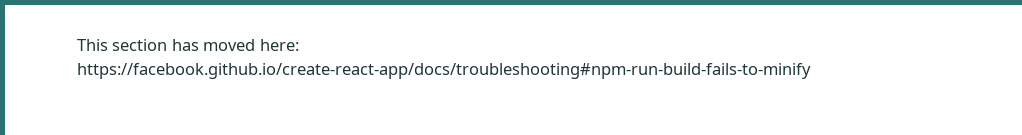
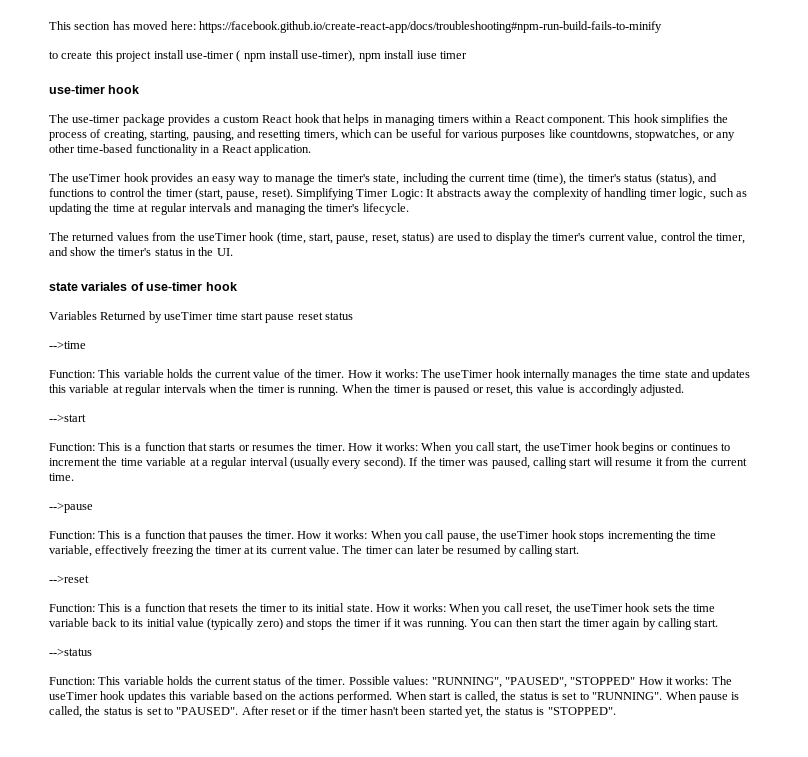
+ to create this project install use-timer ( npm install use-timer), npm install iuse timer
+ use-timer hook
+ The use-timer package provides a custom React hook that helps in managing timers within a React component. This hook simplifies the process of creating, starting, pausing, and resetting timers, which can be useful for various purposes like countdowns, stopwatches, or any other time-based functionality in a React application.
+ The useTimer hook provides an easy way to manage the timer's state, including the current time (time), the timer's status (status), and functions to control the timer (start, pause, reset). Simplifying Timer Logic: It abstracts away the complexity of handling timer logic, such as updating the time at regular intervals and managing the timer's lifecycle.
+ The returned values from the useTimer hook (time, start, pause, reset, status) are used to display the timer's current value, control the timer, and show the timer's status in the UI.
+ state variales of use-timer hook
+ Variables Returned by useTimer time start pause reset status
+ -->time
+ Function: This variable holds the current value of the timer. How it works: The useTimer hook internally manages the time state and updates this variable at regular intervals when the timer is running. When the timer is paused or reset, this value is accordingly adjusted.
+ -->start
+ Function: This is a function that starts or resumes the timer. How it works: When you call start, the useTimer hook begins or continues to increment the time variable at a regular interval (usually every second). If the timer was paused, calling start will resume it from the current time.
+ -->pause
+ Function: This is a function that pauses the timer. How it works: When you call pause, the useTimer hook stops incrementing the time variable, effectively freezing the timer at its current value. The timer can later be resumed by calling start.
+ -->reset
+ Function: This is a function that resets the timer to its initial state. How it works: When you call reset, the useTimer hook sets the time variable back to its initial value (typically zero) and stops the timer if it was running. You can then start the timer again by calling start.
+ -->status
+ Function: This variable holds the current status of the timer. Possible values: "RUNNING", "PAUSED", "STOPPED" How it works: The useTimer hook updates this variable based on the actions performed. When start is called, the status is set to "RUNNING". When pause is called, the status is set to "PAUSED". After reset or if the timer hasn't been started yet, the status is "STOPPED".

